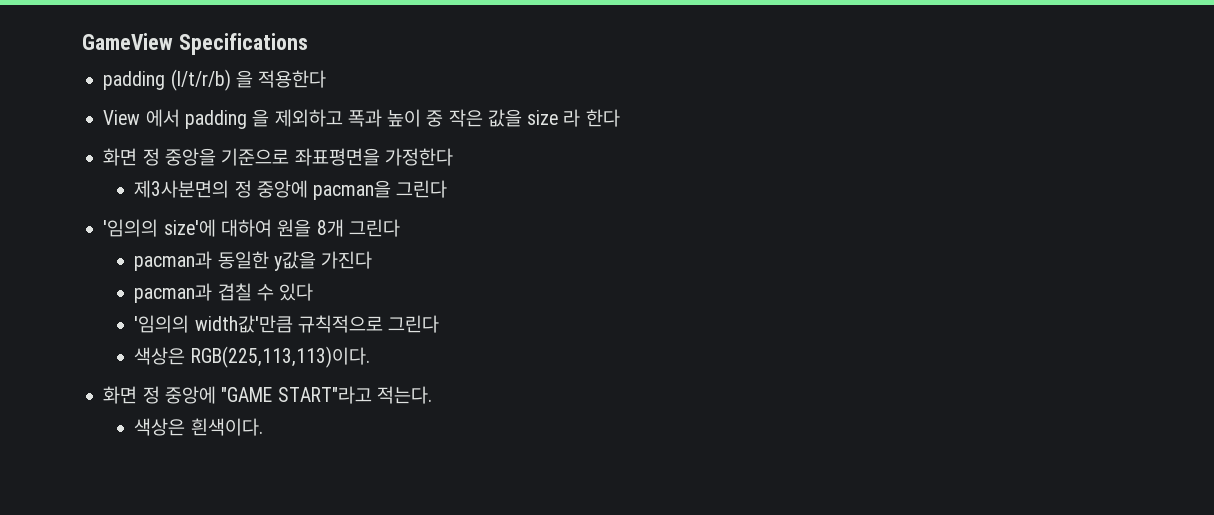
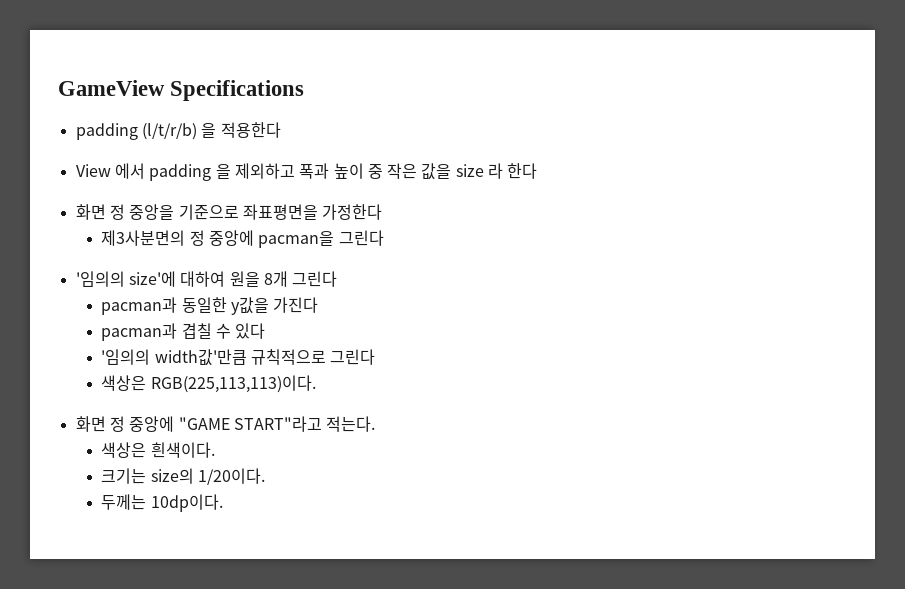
+ 크기는 size의 1/20이다.
+ 두께는 10dp이다.

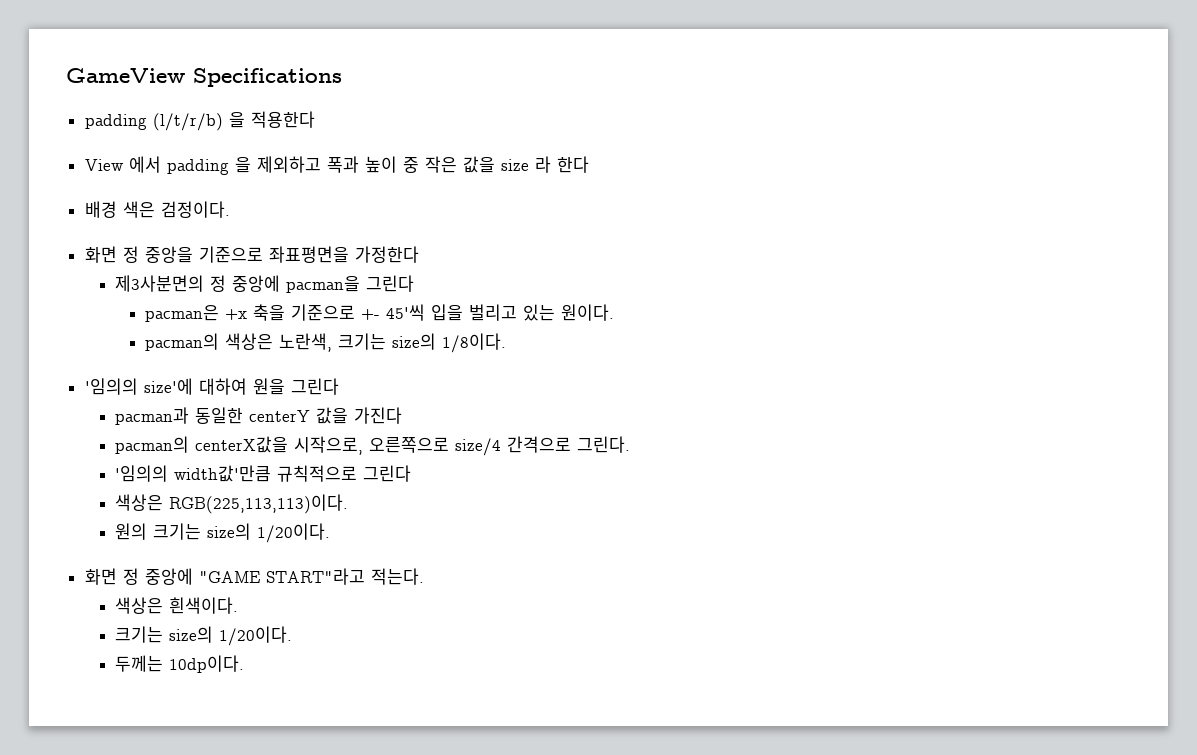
+ 배경 색은 검정이다.
+ pacman은 +x 축을 기준으로 +- 45'씩 입을 벌리고 있는 원이다.
+ pacman의 색상은 노란색, 크기는 size의 1/8이다.
- '임의의 size'에 대하여 원을 8개 그린다
+ '임의의 size'에 대하여 원을 그린다
- pacman과 동일한 y값을 가진다
+ pacman과 동일한 centerY 값을 가진다
- pacman과 겹칠 수 있다
+ pacman의 centerX값을 시작으로, 오른쪽으로 size/4 간격으로 그린다.
+ 원의 크기는 size의 1/20이다.

